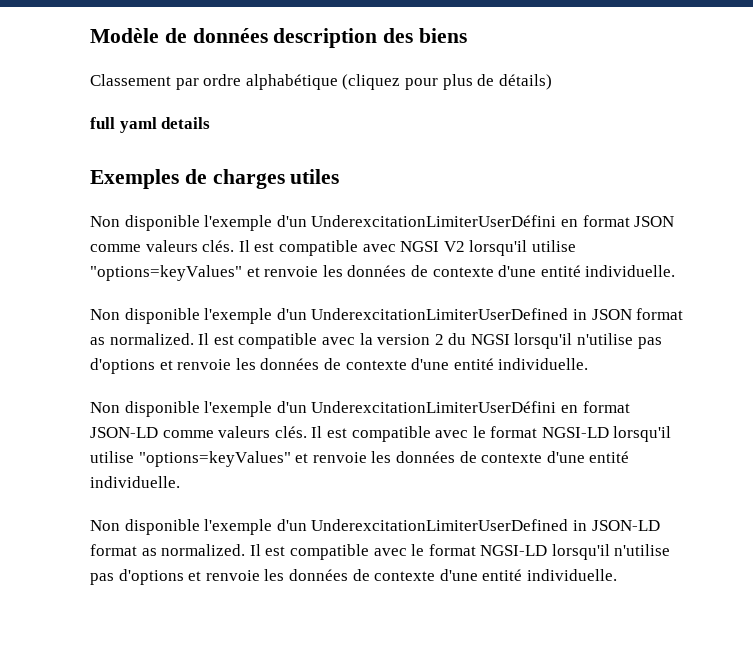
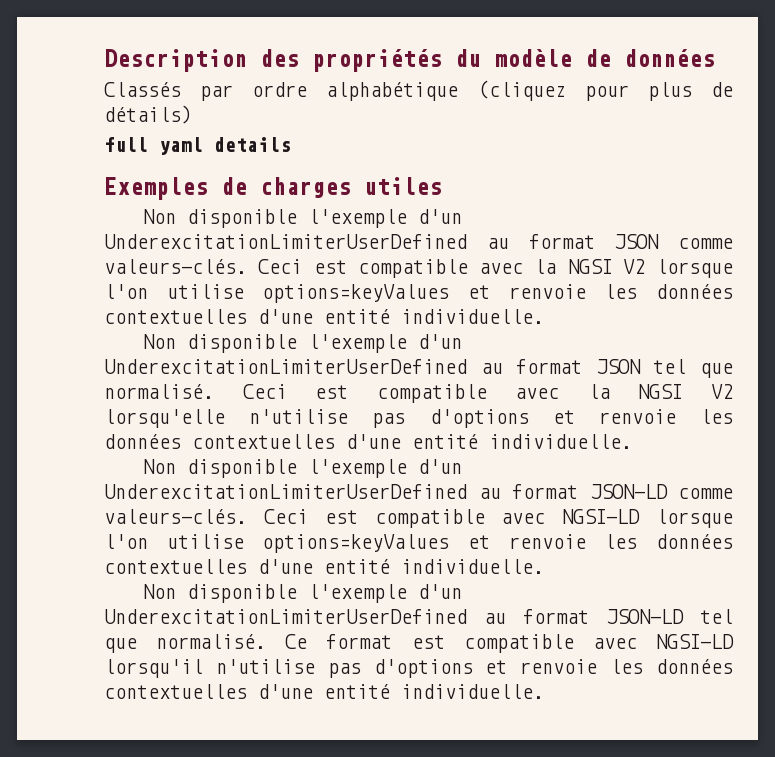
- Modèle de données description des biens
- Classement par ordre alphabétique (cliquez pour plus de détails)
+ Description des propriétés du modèle de données
+ Classés par ordre alphabétique (cliquez pour plus de détails)
- Non disponible l'exemple d'un UnderexcitationLimiterUserDéfini en format JSON comme valeurs clés. Il est compatible avec NGSI V2 lorsqu'il utilise "options=keyValues" et renvoie les données de contexte d'une entité individuelle.
- Non disponible l'exemple d'un UnderexcitationLimiterUserDefined in JSON format as normalized. Il est compatible avec la version 2 du NGSI lorsqu'il n'utilise pas d'options et renvoie les données de contexte d'une entité individuelle.
- Non disponible l'exemple d'un UnderexcitationLimiterUserDéfini en format JSON-LD comme valeurs clés. Il est compatible avec le format NGSI-LD lorsqu'il utilise "options=keyValues" et renvoie les données de contexte d'une entité individuelle.
- Non disponible l'exemple d'un UnderexcitationLimiterUserDefined in JSON-LD format as normalized. Il est compatible avec le format NGSI-LD lorsqu'il n'utilise pas d'options et renvoie les données de contexte d'une entité individuelle.
+ Non disponible l'exemple d'un UnderexcitationLimiterUserDefined au format JSON comme valeurs-clés. Ceci est compatible avec la NGSI V2 lorsque l'on utilise options=keyValues et renvoie les données contextuelles d'une entité individuelle.
+ Non disponible l'exemple d'un UnderexcitationLimiterUserDefined au format JSON tel que normalisé. Ceci est compatible avec la NGSI V2 lorsqu'elle n'utilise pas d'options et renvoie les données contextuelles d'une entité individuelle.
+ Non disponible l'exemple d'un UnderexcitationLimiterUserDefined au format JSON-LD comme valeurs-clés. Ceci est compatible avec NGSI-LD lorsque l'on utilise options=keyValues et renvoie les données contextuelles d'une entité individuelle.
+ Non disponible l'exemple d'un UnderexcitationLimiterUserDefined au format JSON-LD tel que normalisé. Ce format est compatible avec NGSI-LD lorsqu'il n'utilise pas d'options et renvoie les données contextuelles d'une entité individuelle.

